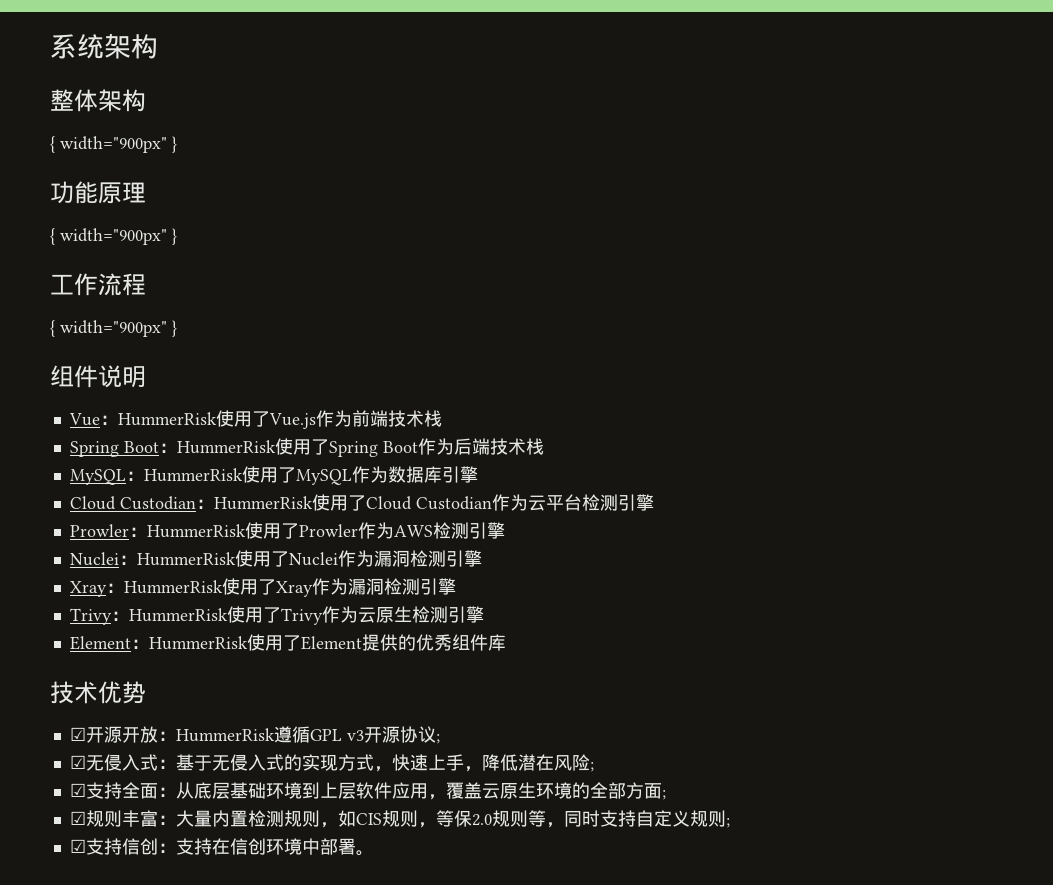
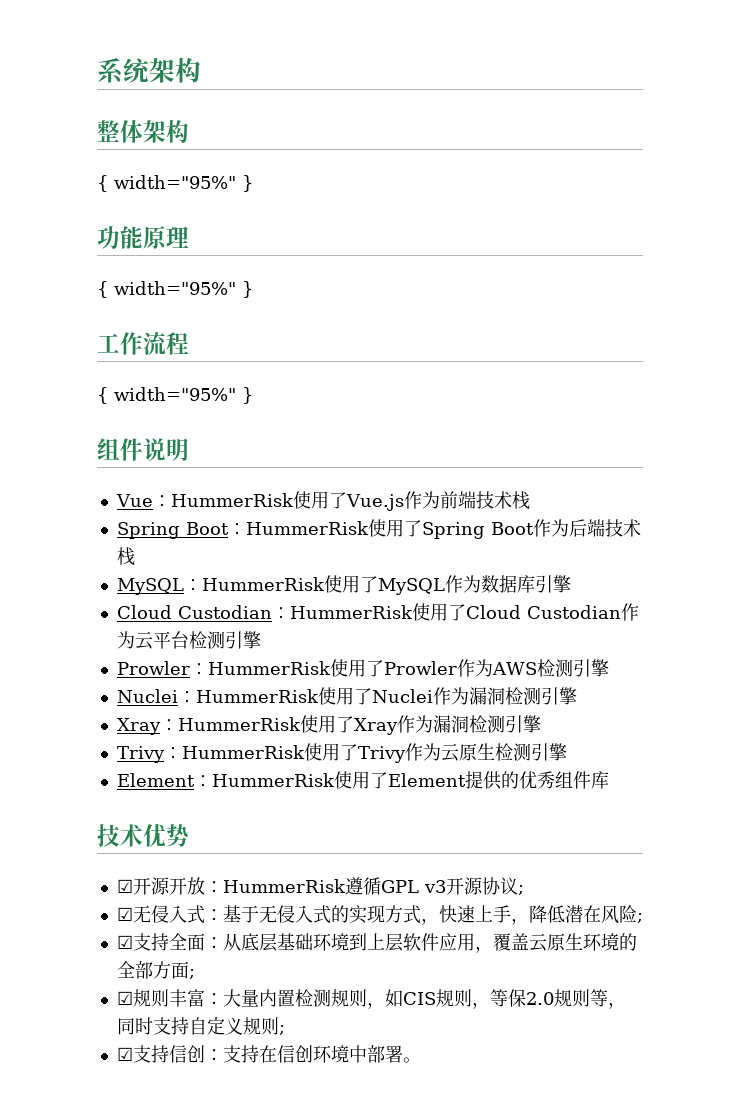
  整体架构
- { width="900px" }
+ { width="95%" }
  功能原理
- { width="900px" }
+ { width="95%" }
  工作流程
- { width="900px" }
+ { width="95%" }

